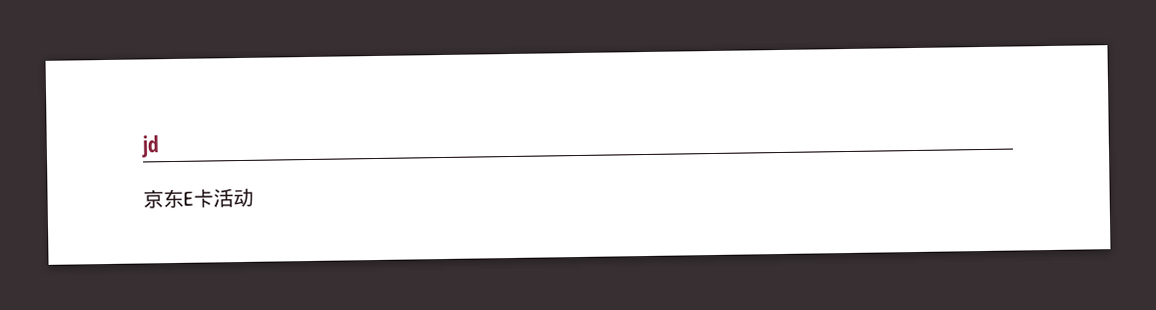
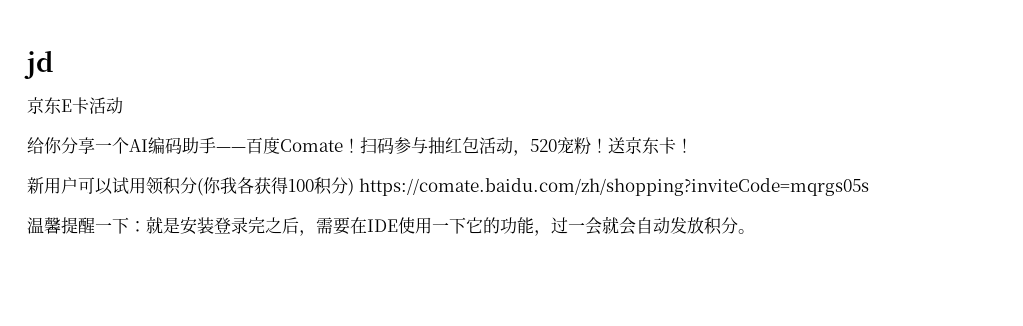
+ 给你分享一个AI编码助手——百度Comate！扫码参与抽红包活动，520宠粉！送京东卡！
+ 新用户可以试用领积分(你我各获得100积分) https://comate.baidu.com/zh/shopping?inviteCode=mqrgs05s
+ 温馨提醒一下：就是安装登录完之后，需要在IDE使用一下它的功能，过一会就会自动发放积分。

